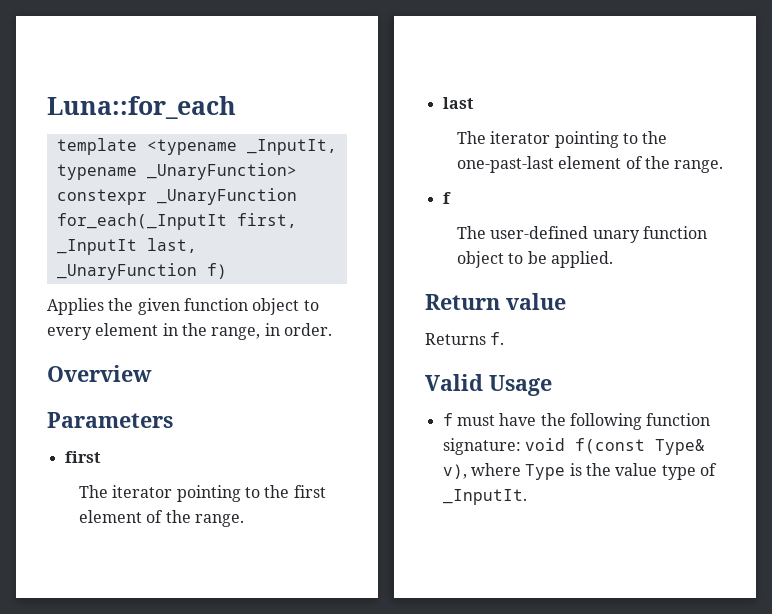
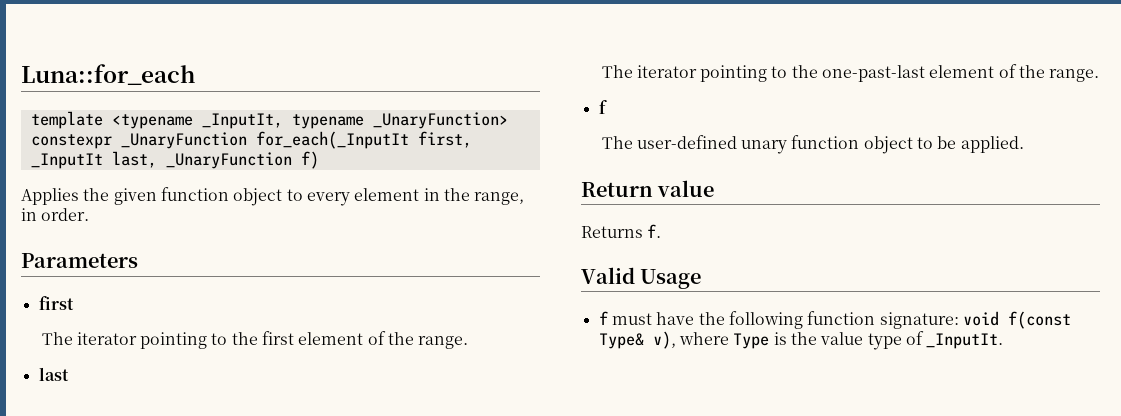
- Overview

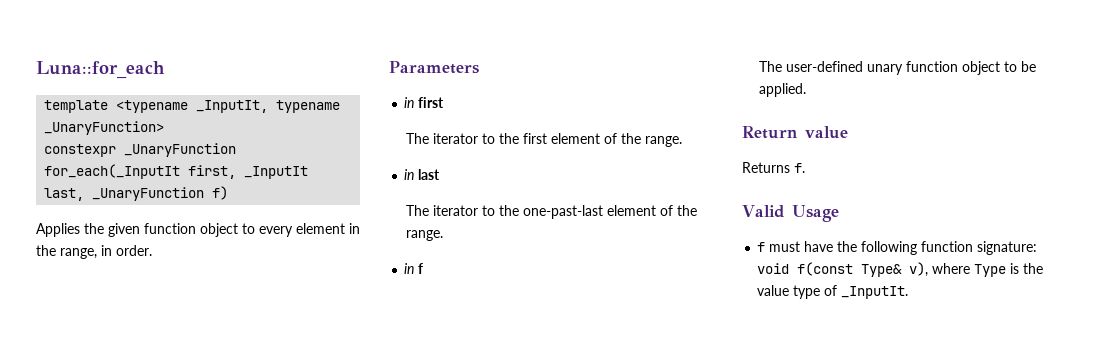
  Parameters
- first
+ in first
- The iterator pointing to the first element of the range.
+ The iterator to the first element of the range.
- last
+ in last
- The iterator pointing to the one-past-last element of the range.
- f
+ The iterator to the one-past-last element of the range.
+ in f

